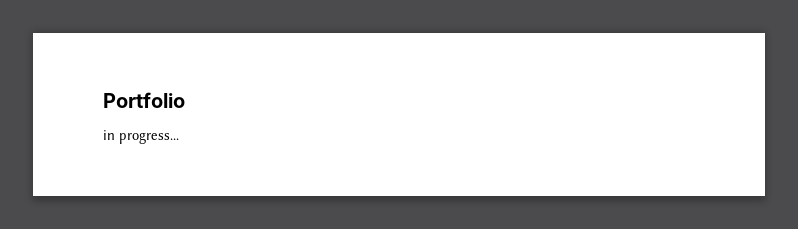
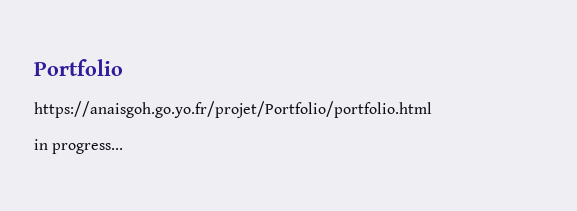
+ https://anaisgoh.go.yo.fr/projet/Portfolio/portfolio.html

